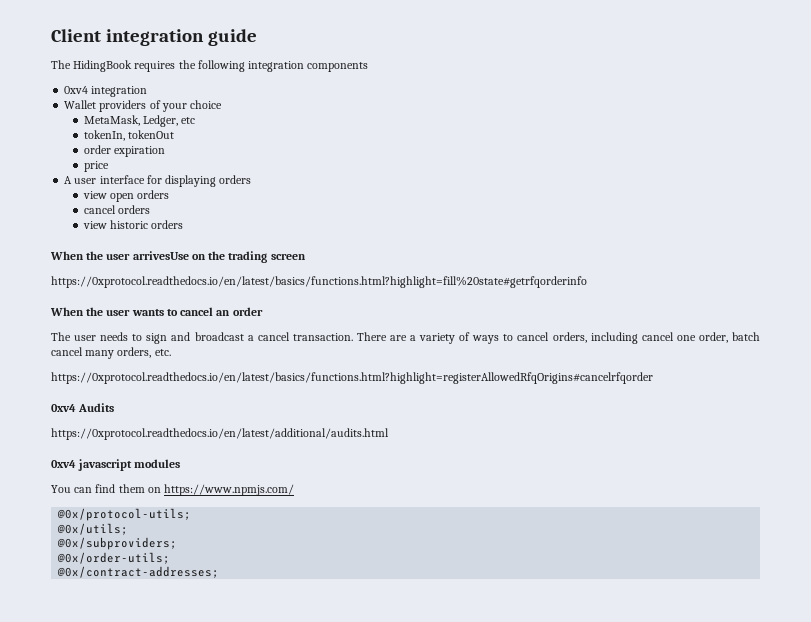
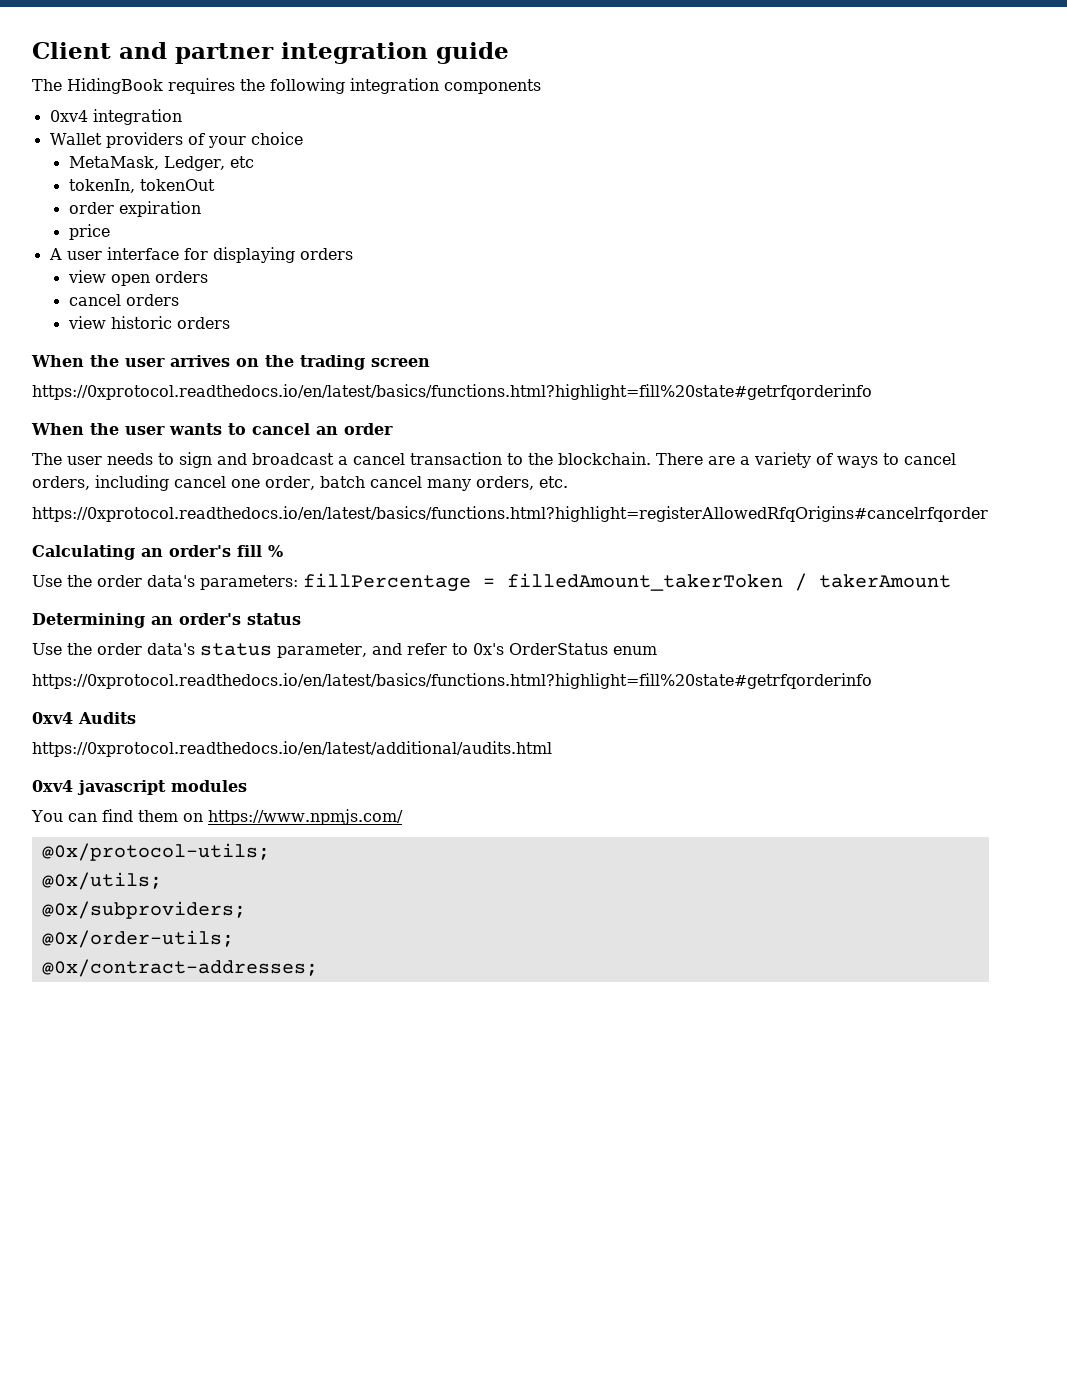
- Client integration guide
+ Client and partner integration guide
- When the user arrivesUse on the trading screen
+ When the user arrives on the trading screen
- The user needs to sign and broadcast a cancel transaction.
+ The user needs to sign and broadcast a cancel transaction to the blockchain.
+ Calculating an order's fill %
+ Use the order data's parameters: fillPercentage = filledAmount_takerToken / takerAmount
+ Determining an order's status
+ Use the order data's status parameter, and refer to 0x's OrderStatus enum
+ https://0xprotocol.readthedocs.io/en/latest/basics/functions.html?highlight=fill%20state#getrfqorderinfo

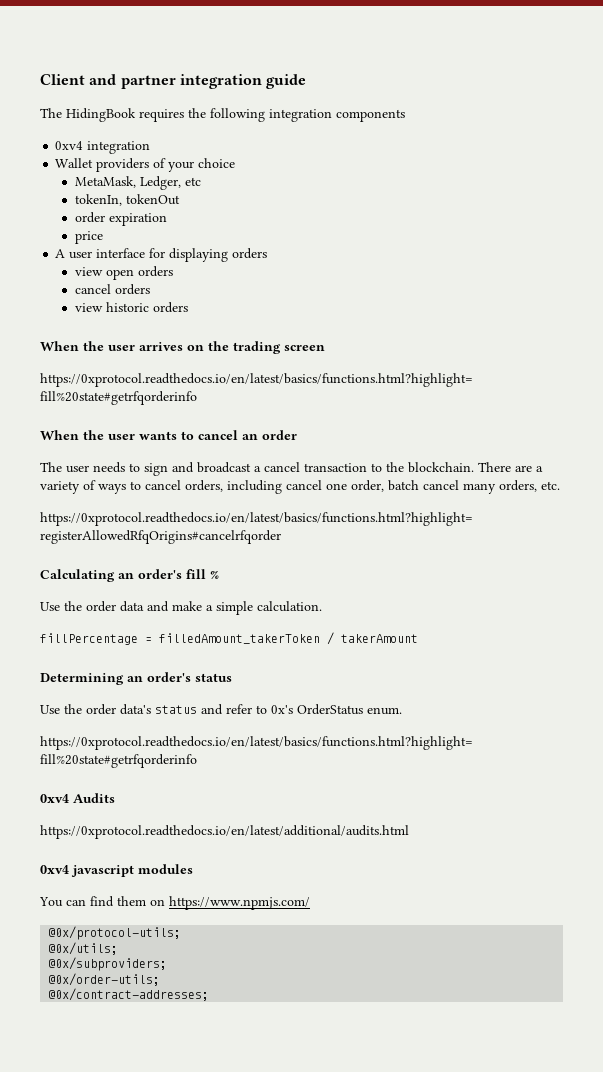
- Use the order data's parameters: fillPercentage = filledAmount_takerToken / takerAmount
+ Use the order data and make a simple calculation.
+ fillPercentage = filledAmount_takerToken / takerAmount
- Use the order data's status parameter, and refer to 0x's OrderStatus enum
+ Use the order data's status and refer to 0x's OrderStatus enum.

